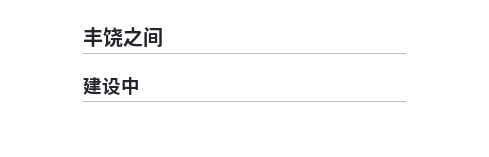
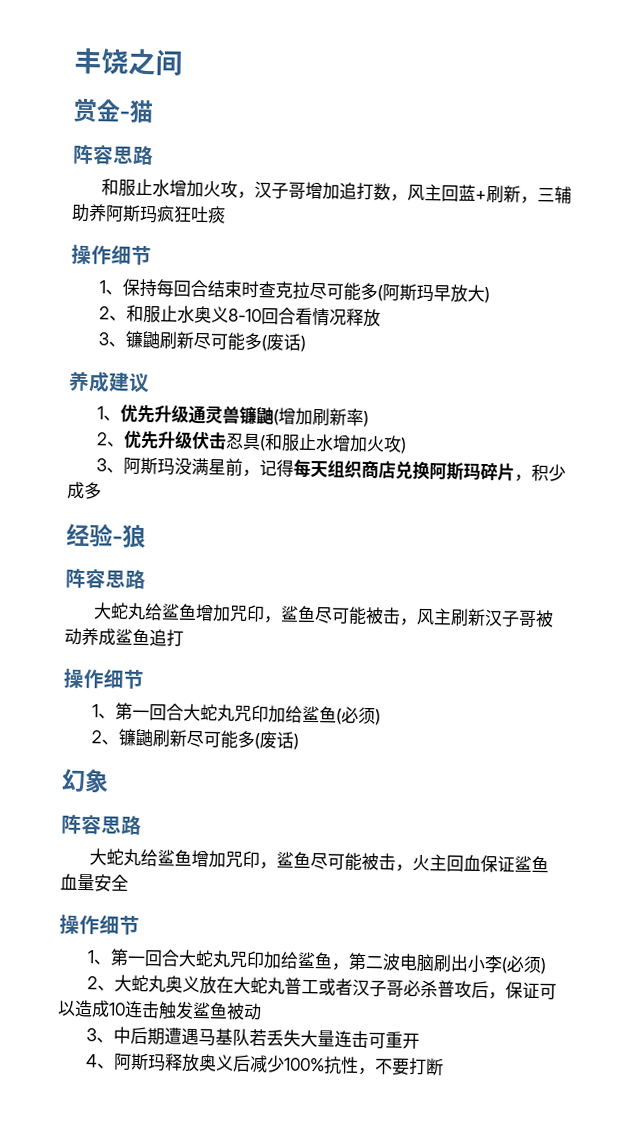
- 建设中
+ 赏金-猫
+ 阵容思路
+ 和服止水增加火攻，汉子哥增加追打数，风主回蓝+刷新，三辅助养阿斯玛疯狂吐痰
+ 操作细节
+ 1、保持每回合结束时查克拉尽可能多(阿斯玛早放大)
+ 2、和服止水奥义8-10回合看情况释放
+ 3、镰鼬刷新尽可能多(废话)
+ 养成建议
+ 1、优先升级通灵兽镰鼬(增加刷新率)
+ 2、优先升级伏击忍具(和服止水增加火攻)
+ 3、阿斯玛没满星前，记得每天组织商店兑换阿斯玛碎片，积少成多
+ 经验-狼
+ 阵容思路
+ 大蛇丸给鲨鱼增加咒印，鲨鱼尽可能被击，风主刷新汉子哥被动养成鲨鱼追打
+ 操作细节
+ 1、第一回合大蛇丸咒印加给鲨鱼(必须)
+ 2、镰鼬刷新尽可能多(废话)
+ 幻象
+ 阵容思路
+ 大蛇丸给鲨鱼增加咒印，鲨鱼尽可能被击，火主回血保证鲨鱼血量安全
+ 操作细节
+ 1、第一回合大蛇丸咒印加给鲨鱼，第二波电脑刷出小李(必须)
+ 2、大蛇丸奥义放在大蛇丸普工或者汉子哥必杀普攻后，保证可以造成10连击触发鲨鱼被动
+ 3、中后期遭遇马基队若丢失大量连击可重开
+ 4、阿斯玛释放奥义后减少100%抗性，不要打断

